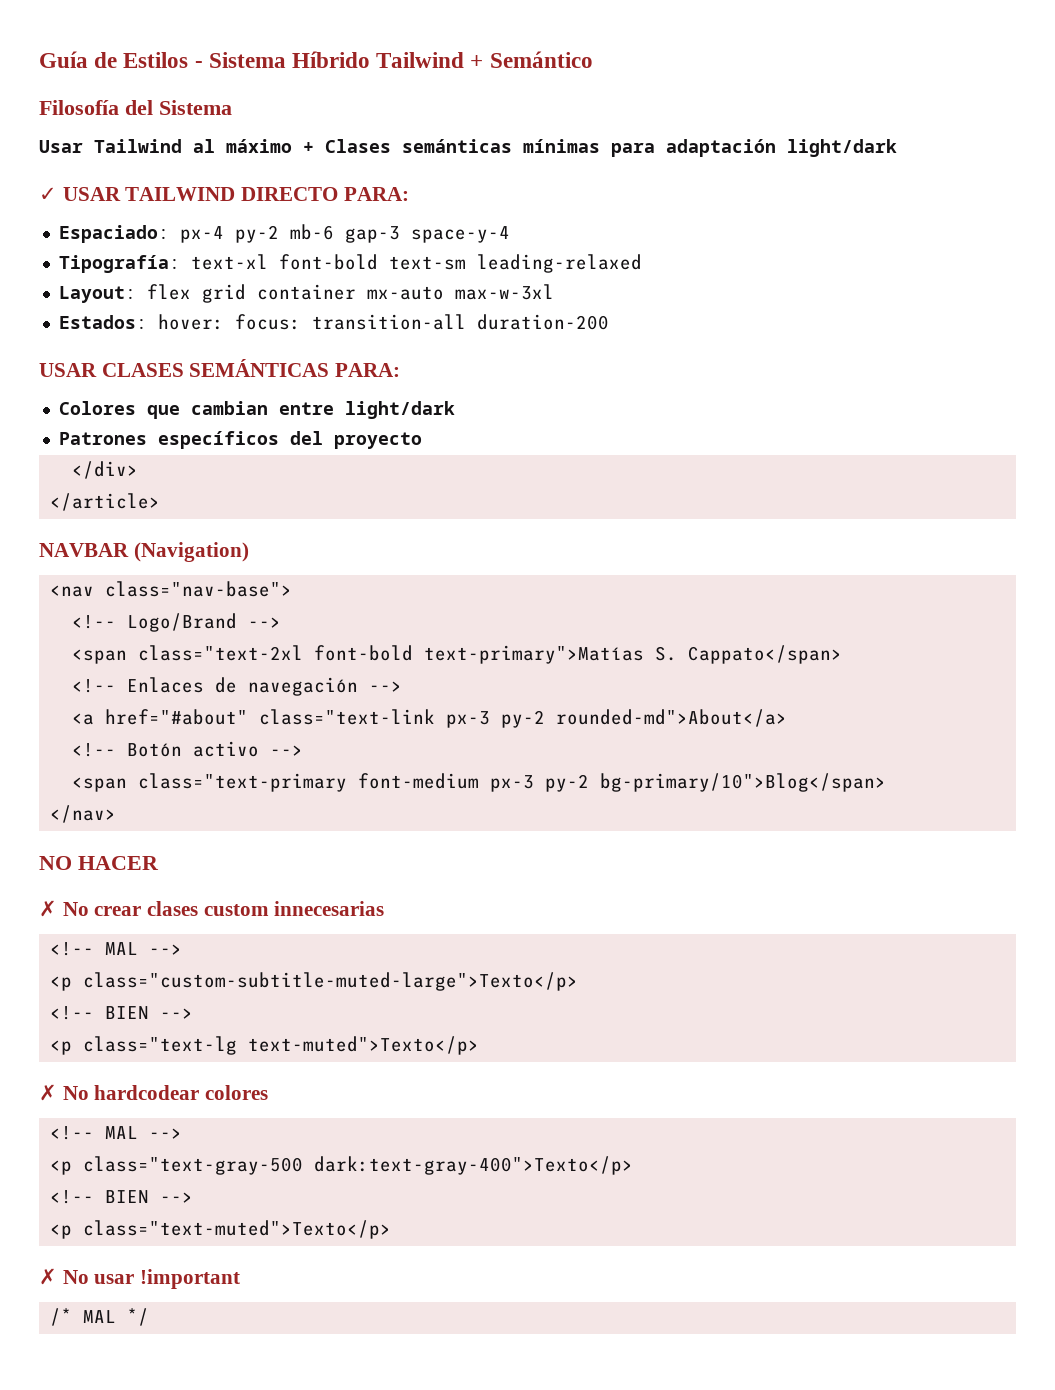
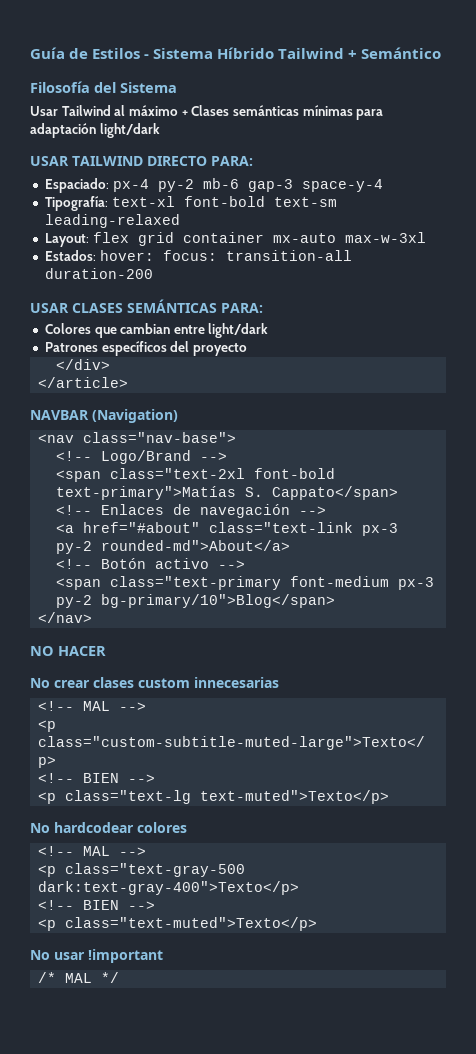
- ✓ USAR TAILWIND DIRECTO PARA:
+ USAR TAILWIND DIRECTO PARA:
- ✗ No crear clases custom innecesarias
+ No crear clases custom innecesarias
- ✗ No hardcodear colores
+ No hardcodear colores
- ✗ No usar !important
+ No usar !important

